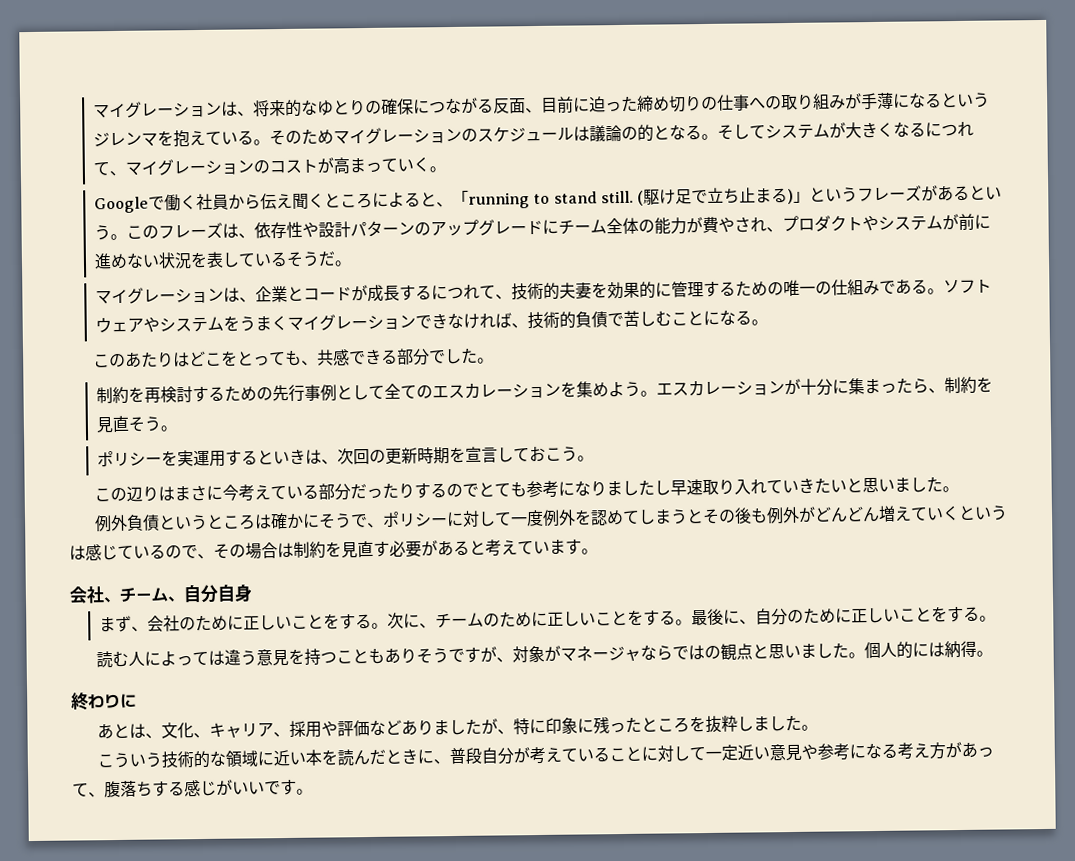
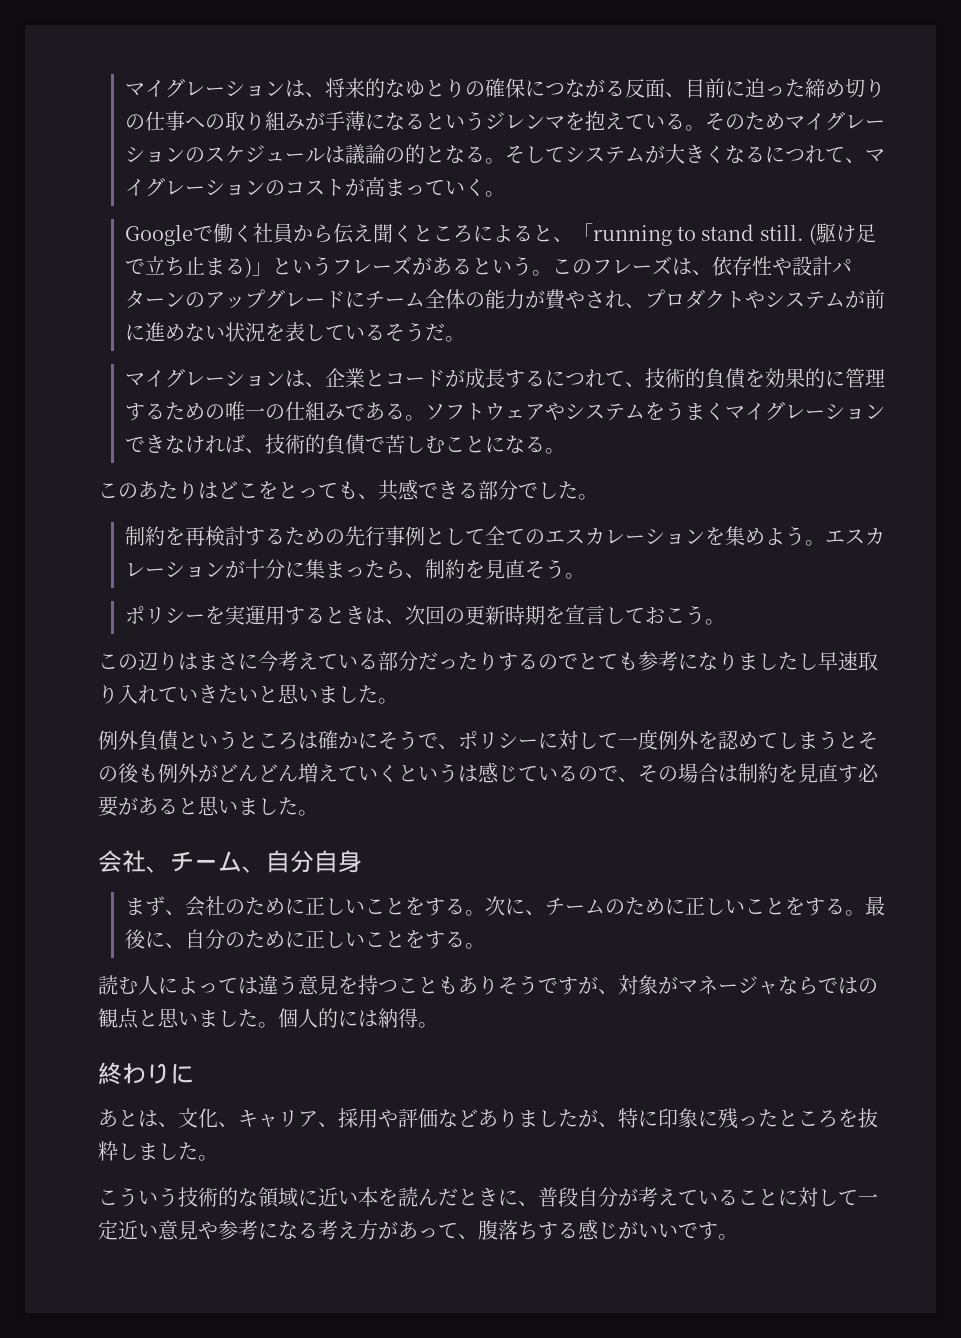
- マイグレーションは、企業とコードが成長するにつれて、技術的夫妻を効果的に管理するための唯一の仕組みである。
+ マイグレーションは、企業とコードが成長するにつれて、技術的負債を効果的に管理するための唯一の仕組みである。
- ポリシーを実運用するといきは、次回の更新時期を宣言しておこう。
+ ポリシーを実運用するときは、次回の更新時期を宣言しておこう。
- 例外負債というところは確かにそうで、ポリシーに対して一度例外を認めてしまうとその後も例外がどんどん増えていくというは感じているので、その場合は制約を見直す必要があると考えています。
+ 例外負債というところは確かにそうで、ポリシーに対して一度例外を認めてしまうとその後も例外がどんどん増えていくというは感じているので、その場合は制約を見直す必要があると思いました。

